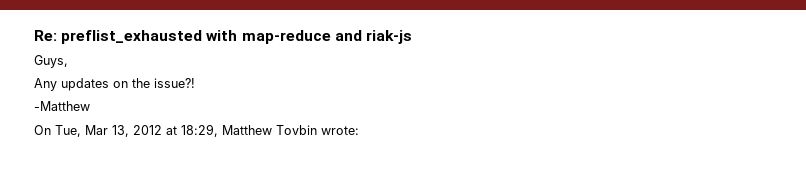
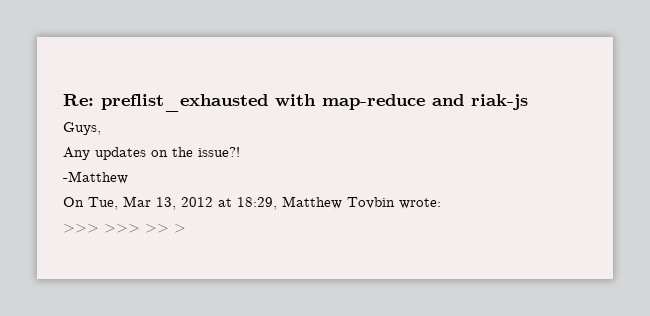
+ >>> >>> >> >

